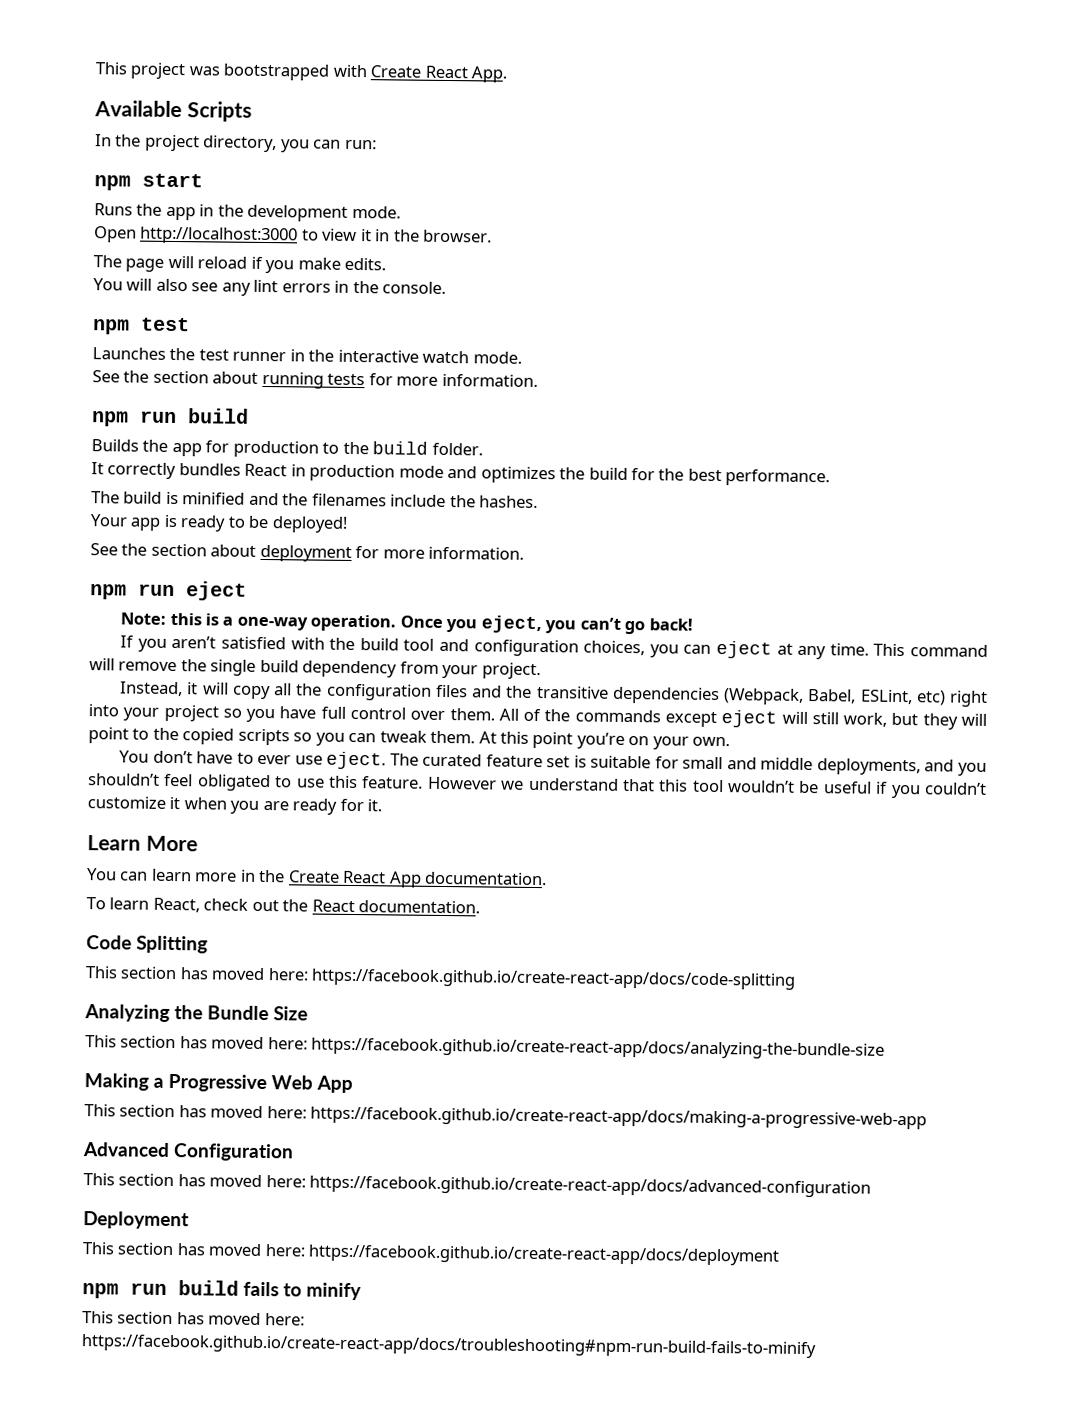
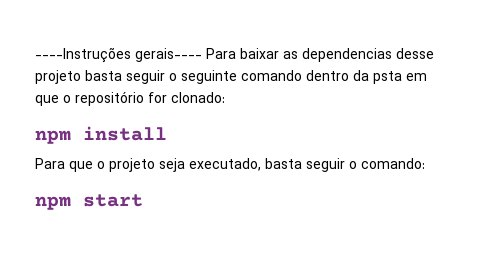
- This project was bootstrapped with Create React App.
- Available Scripts
- In the project directory, you can run:
+ ----Instruções gerais---- Para baixar as dependencias desse projeto basta seguir o seguinte comando dentro da psta em que o repositório for clonado:
+ npm install
+ Para que o projeto seja executado, basta seguir o comando:
  npm start
- Runs the app in the development mode.
- Open http://localhost:3000 to view it in the browser.
- The page will reload if you make edits.
- You will also see any lint errors in the console.
- npm test
- Launches the test runner in the interactive watch mode.
- See the section about running tests for more information.
- npm run build
- Builds the app for production to the build folder.
- It correctly bundles React in production mode and optimizes the build for the best performance.
- The build is minified and the filenames include the hashes.
- Your app is ready to be deployed!
- See the section about deployment for more information.
- npm run eject
- Note: this is a one-way operation. Once you eject, you can’t go back!
- If you aren’t satisfied with the build tool and configuration choices, you can eject at any time. This command will remove the single build dependency from your project.
- Instead, it will copy all the configuration files and the transitive dependencies (Webpack, Babel, ESLint, etc) right into your project so you have full control over them. All of the commands except eject will still work, but they will point to the copied scripts so you can tweak them. At this point you’re on your own.
- You don’t have to ever use eject. The curated feature set is suitable for small and middle deployments, and you shouldn’t feel obligated to use this feature. However we understand that this tool wouldn’t be useful if you couldn’t customize it when you are ready for it.
- Learn More
- You can learn more in the Create React App documentation.
- To learn React, check out the React documentation.
- Code Splitting
- This section has moved here: https://facebook.github.io/create-react-app/docs/code-splitting
- Analyzing the Bundle Size
- This section has moved here: https://facebook.github.io/create-react-app/docs/analyzing-the-bundle-size
- Making a Progressive Web App
- This section has moved here: https://facebook.github.io/create-react-app/docs/making-a-progressive-web-app
- Advanced Configuration
- This section has moved here: https://facebook.github.io/create-react-app/docs/advanced-configuration
- Deployment
- This section has moved here: https://facebook.github.io/create-react-app/docs/deployment
- npm run build fails to minify
- This section has moved here: https://facebook.github.io/create-react-app/docs/troubleshooting#npm-run-build-fails-to-minify

